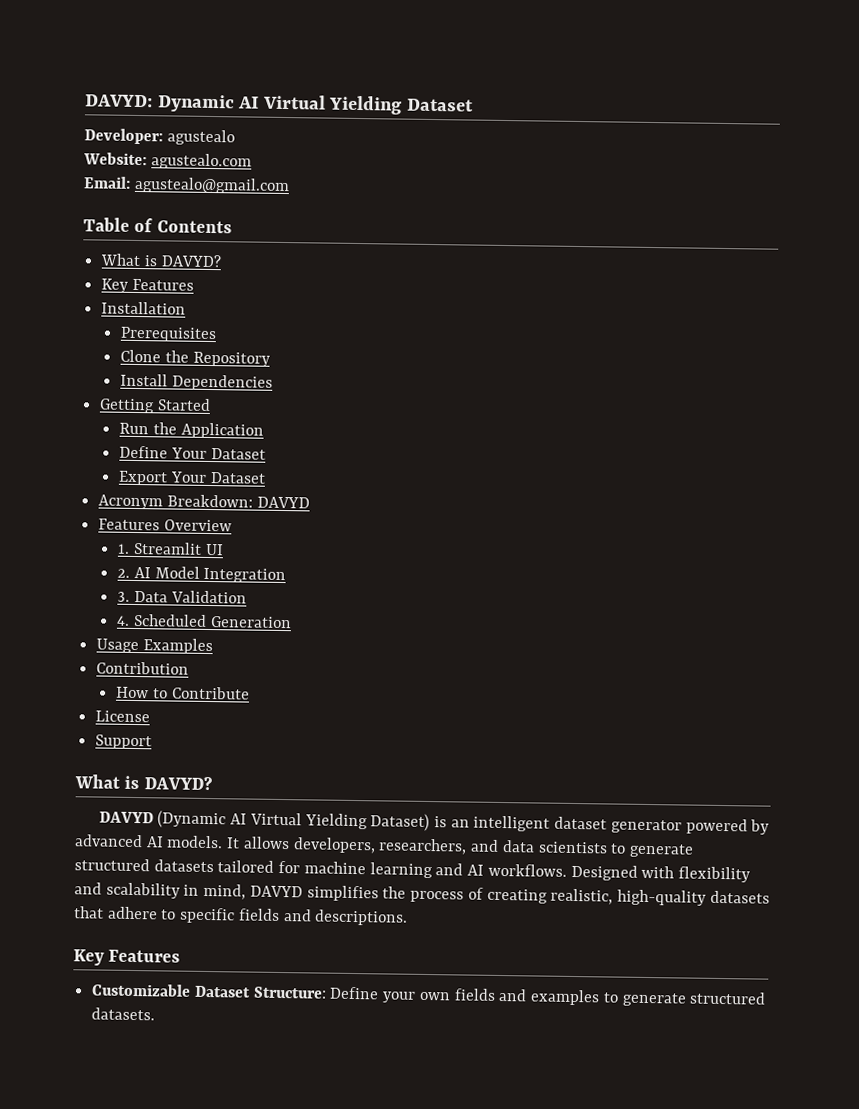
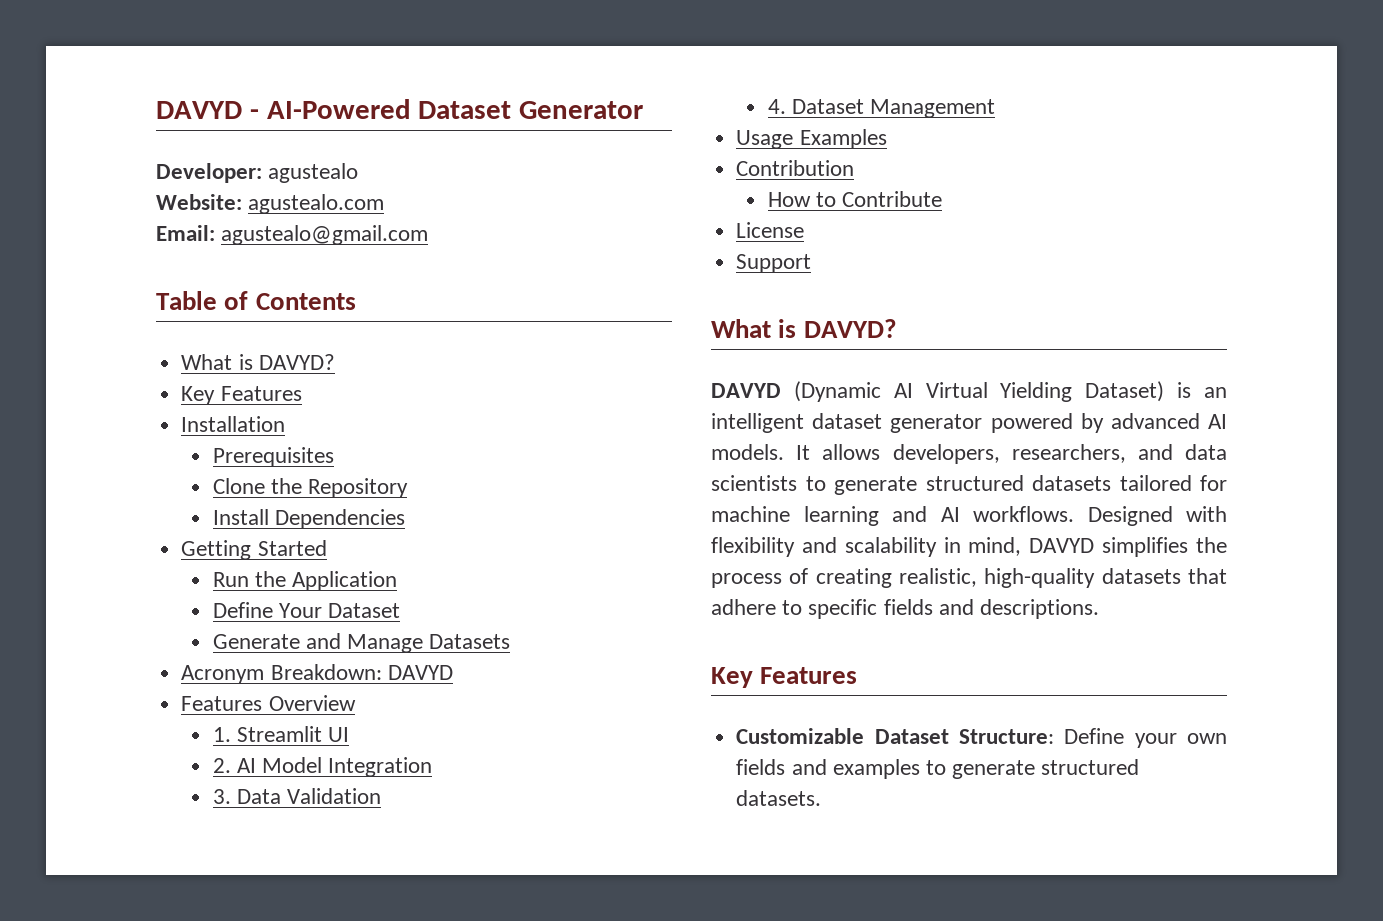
- DAVYD: Dynamic AI Virtual Yielding Dataset
+ DAVYD - AI-Powered Dataset Generator
- Export Your Dataset
+ Generate and Manage Datasets
- 4. Scheduled Generation
+ 4. Dataset Management

